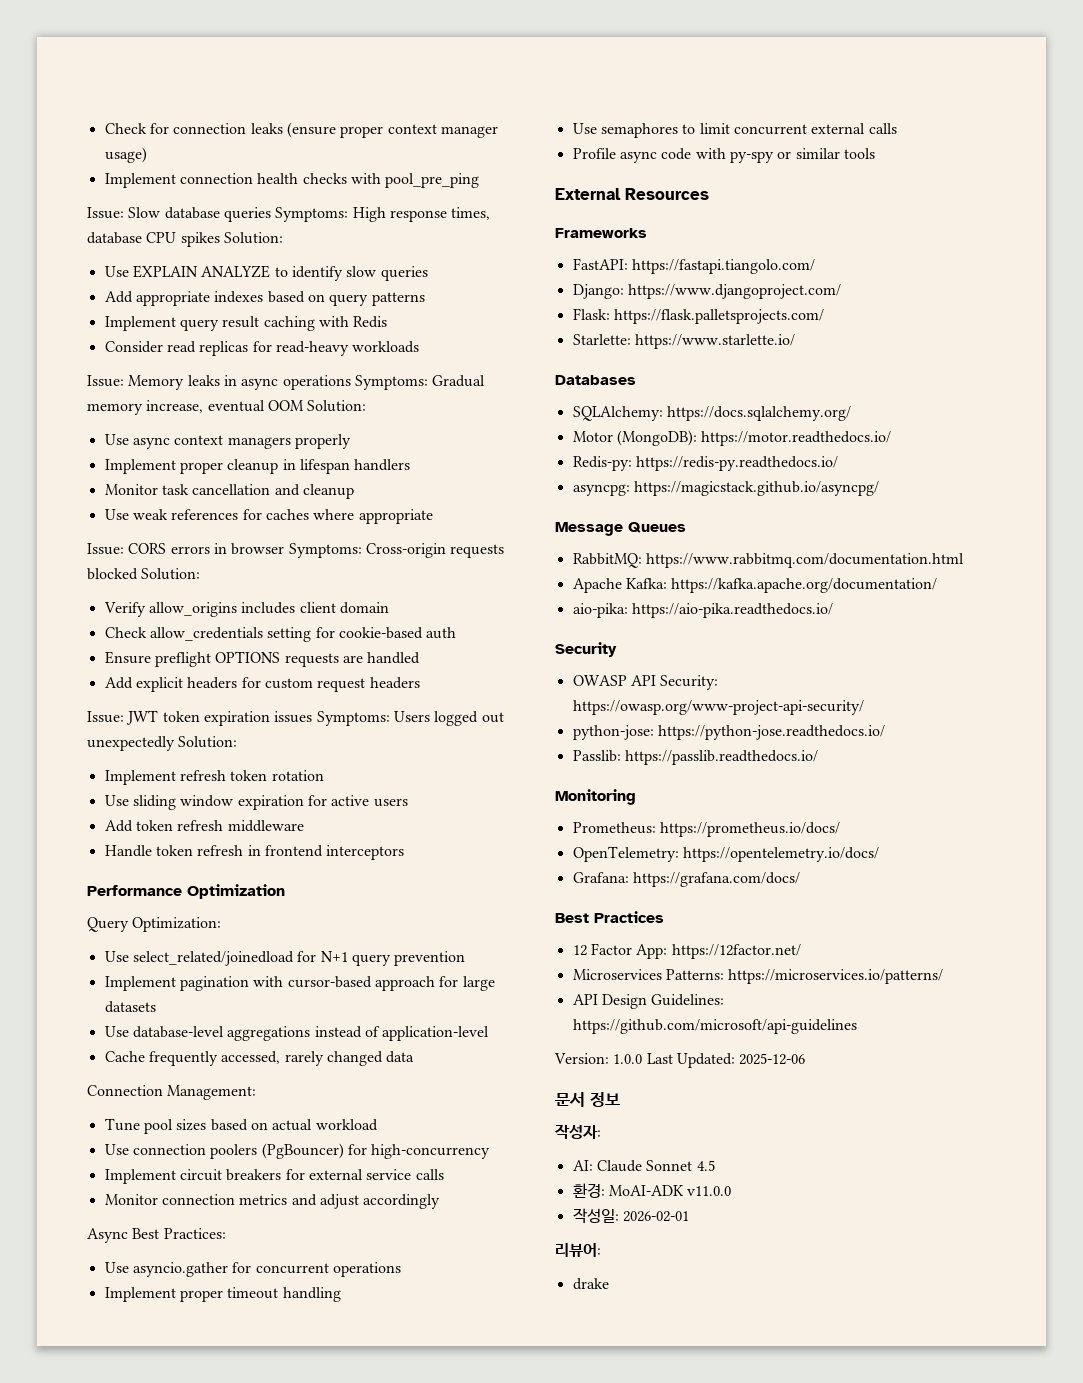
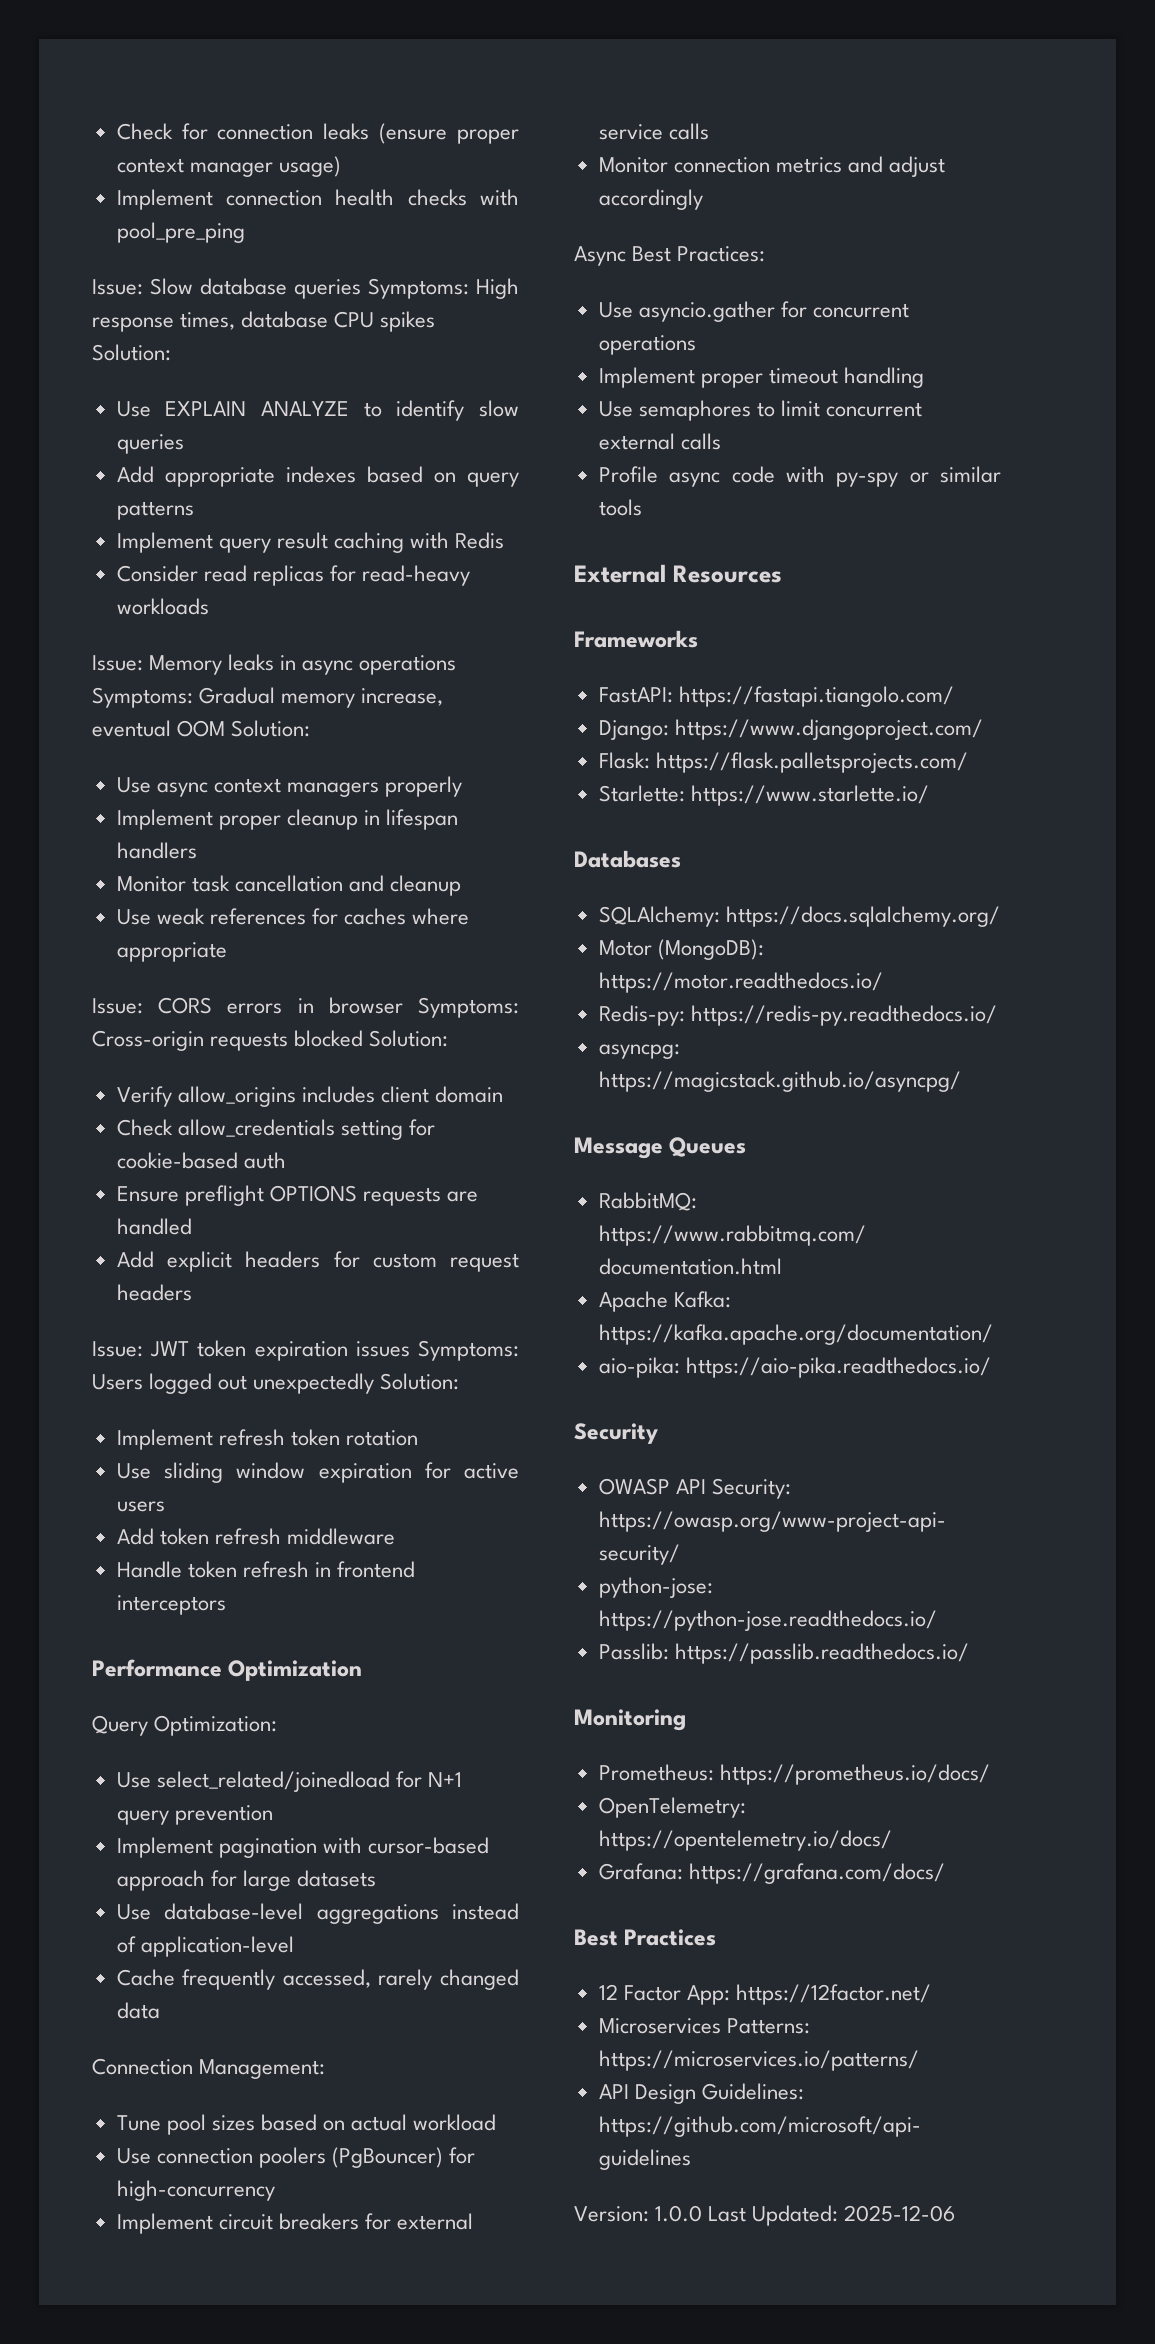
- 문서 정보
- 작성자:
- AI: Claude Sonnet 4.5
- 환경: MoAI-ADK v11.0.0
- 작성일: 2026-02-01
- 리뷰어:
- drake

